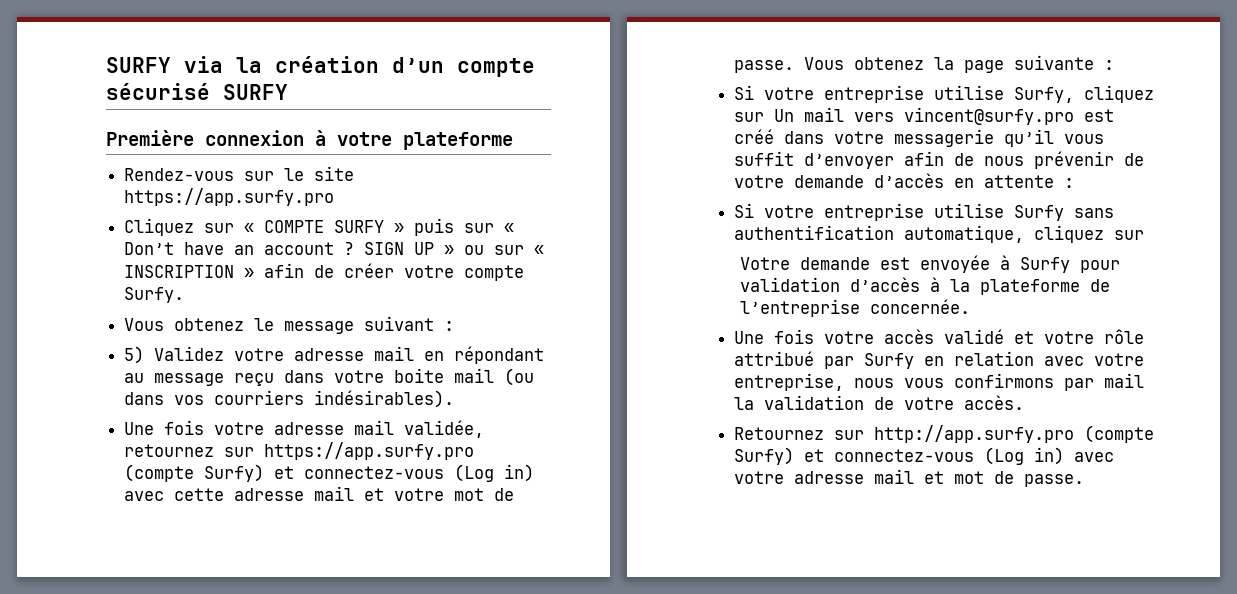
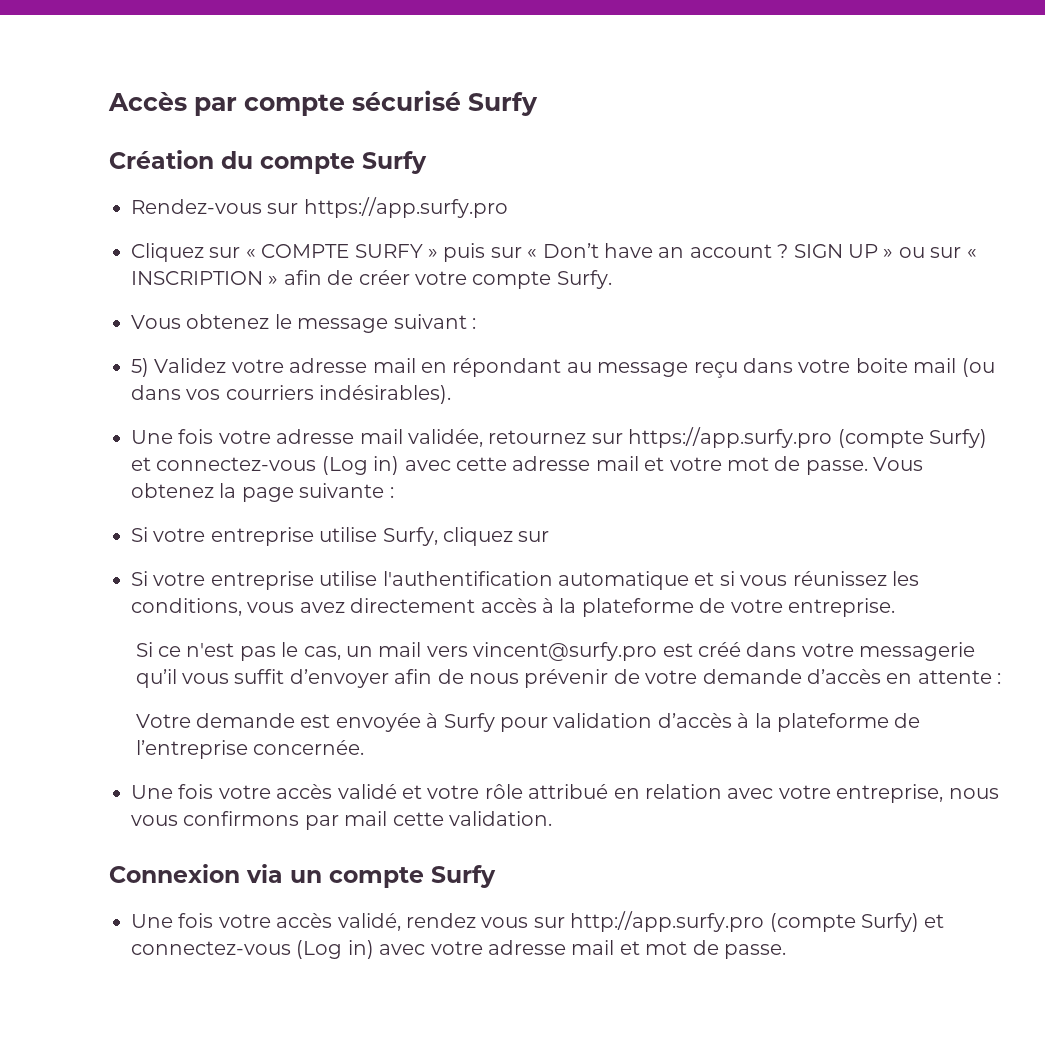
- SURFY via la création d’un compte sécurisé SURFY
- Première connexion à votre plateforme
+ Accès par compte sécurisé Surfy
+ Création du compte Surfy
- Rendez-vous sur le site https://app.surfy.pro
+ Rendez-vous sur https://app.surfy.pro
- Si votre entreprise utilise Surfy, cliquez sur Un mail vers vincent@surfy.pro est créé dans votre messagerie qu’il vous suffit d’envoyer afin de nous prévenir de votre demande d’accès en attente :
+ Si votre entreprise utilise Surfy, cliquez sur
+ Si votre entreprise utilise l'authentification automatique et si vous réunissez les conditions, vous avez directement accès à la plateforme de votre entreprise.
+ Si ce n'est pas le cas, un mail vers vincent@surfy.pro est créé dans votre messagerie qu’il vous suffit d’envoyer afin de nous prévenir de votre demande d’accès en attente :
- Si votre entreprise utilise Surfy sans authentification automatique, cliquez sur
- Une fois votre accès validé et votre rôle attribué par Surfy en relation avec votre entreprise, nous vous confirmons par mail la validation de votre accès.
- Retournez sur http://app.surfy.pro (compte Surfy) et connectez-vous (Log in) avec votre adresse mail et mot de passe.
+ Une fois votre accès validé et votre rôle attribué en relation avec votre entreprise, nous vous confirmons par mail cette validation.
+ Connexion via un compte Surfy
+ Une fois votre accès validé, rendez vous sur http://app.surfy.pro (compte Surfy) et connectez-vous (Log in) avec votre adresse mail et mot de passe.

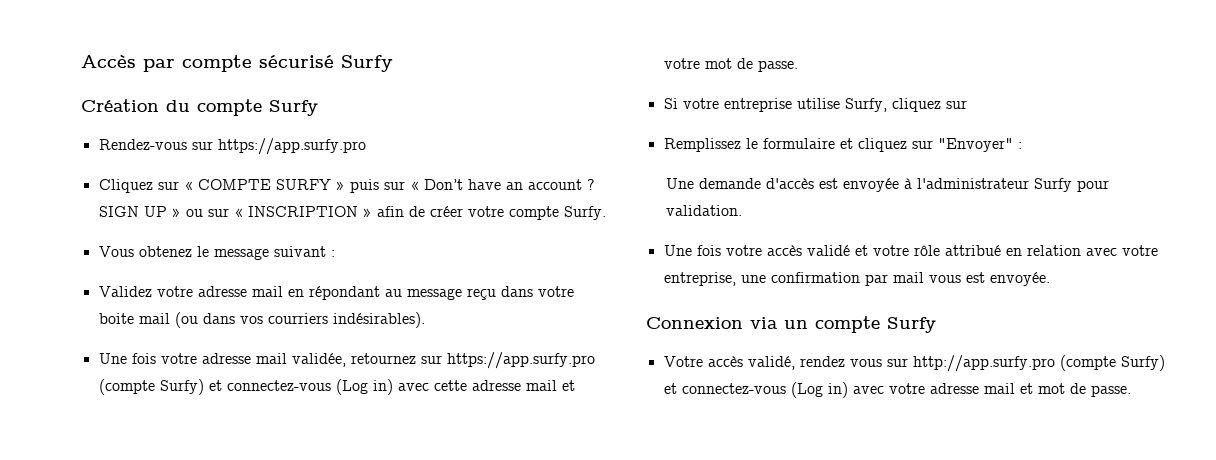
- 5) Validez votre adresse mail en répondant au message reçu dans votre boite mail (ou dans vos courriers indésirables).
+ Validez votre adresse mail en répondant au message reçu dans votre boite mail (ou dans vos courriers indésirables).
- Vous obtenez la page suivante :
- Si votre entreprise utilise l'authentification automatique et si vous réunissez les conditions, vous avez directement accès à la plateforme de votre entreprise.
- Si ce n'est pas le cas, un mail vers vincent@surfy.pro est créé dans votre messagerie qu’il vous suffit d’envoyer afin de nous prévenir de votre demande d’accès en attente :
- Votre demande est envoyée à Surfy pour validation d’accès à la plateforme de l’entreprise concernée.
+ Remplissez le formulaire et cliquez sur "Envoyer" :
+ Une demande d'accès est envoyée à l'administrateur Surfy pour validation.
- Une fois votre accès validé et votre rôle attribué en relation avec votre entreprise, nous vous confirmons par mail cette validation.
+ Une fois votre accès validé et votre rôle attribué en relation avec votre entreprise, une confirmation par mail vous est envoyée.
- Une fois votre accès validé, rendez vous sur http://app.surfy.pro (compte Surfy) et connectez-vous (Log in) avec votre adresse mail et mot de passe.
+ Votre accès validé, rendez vous sur http://app.surfy.pro (compte Surfy) et connectez-vous (Log in) avec votre adresse mail et mot de passe.

